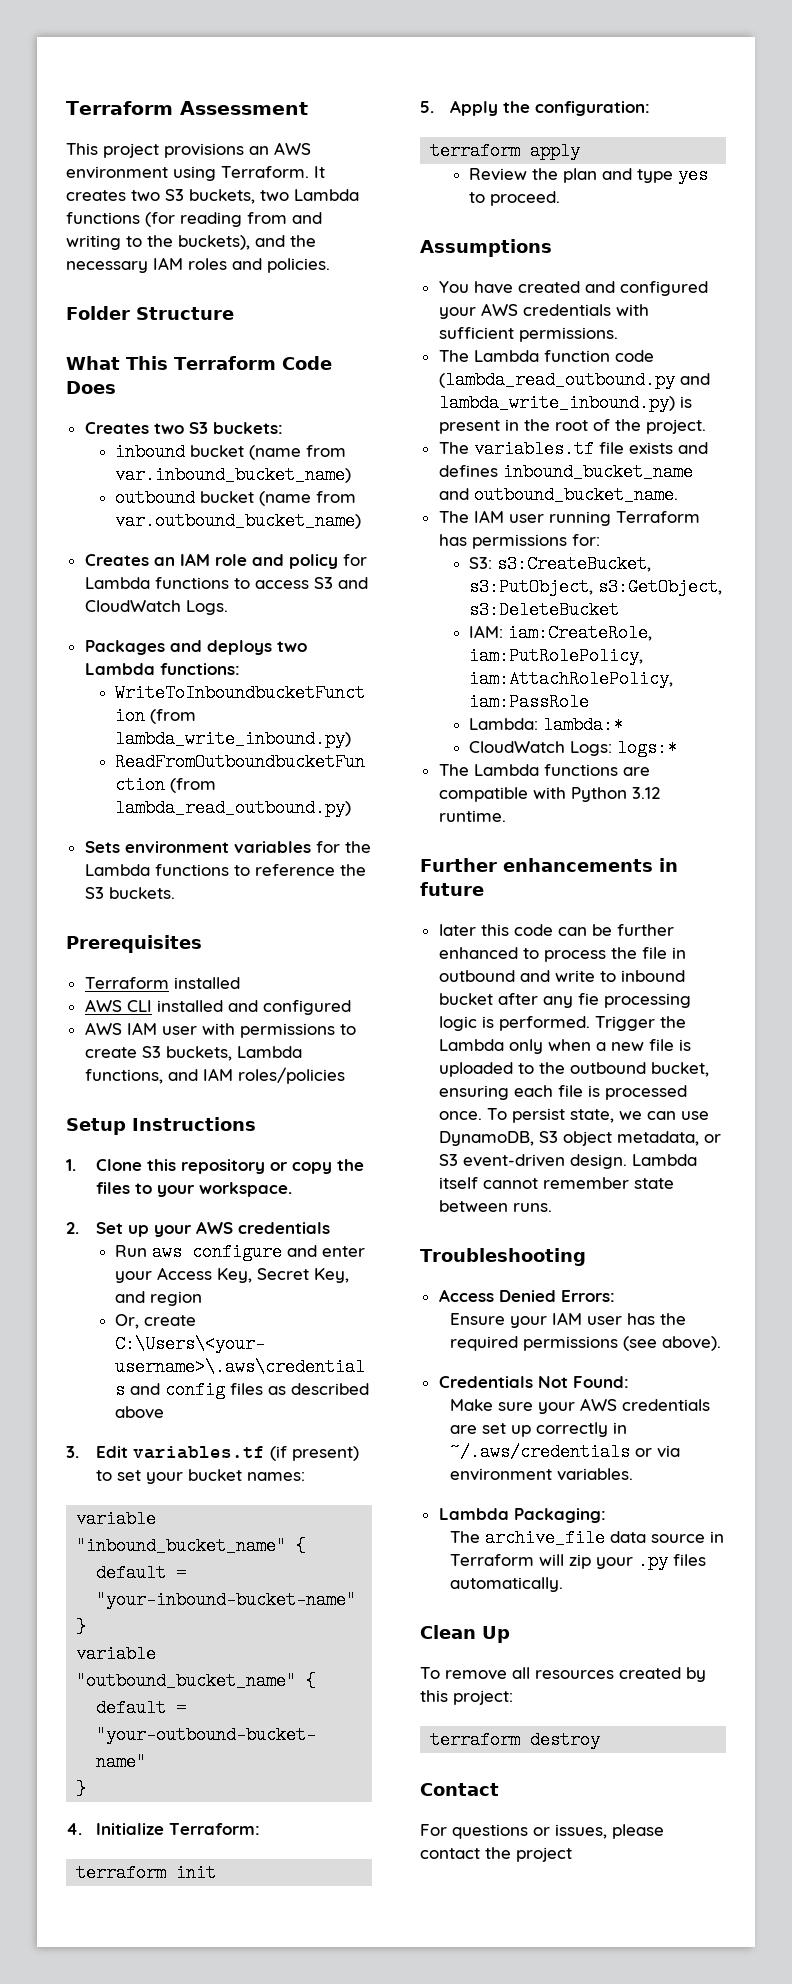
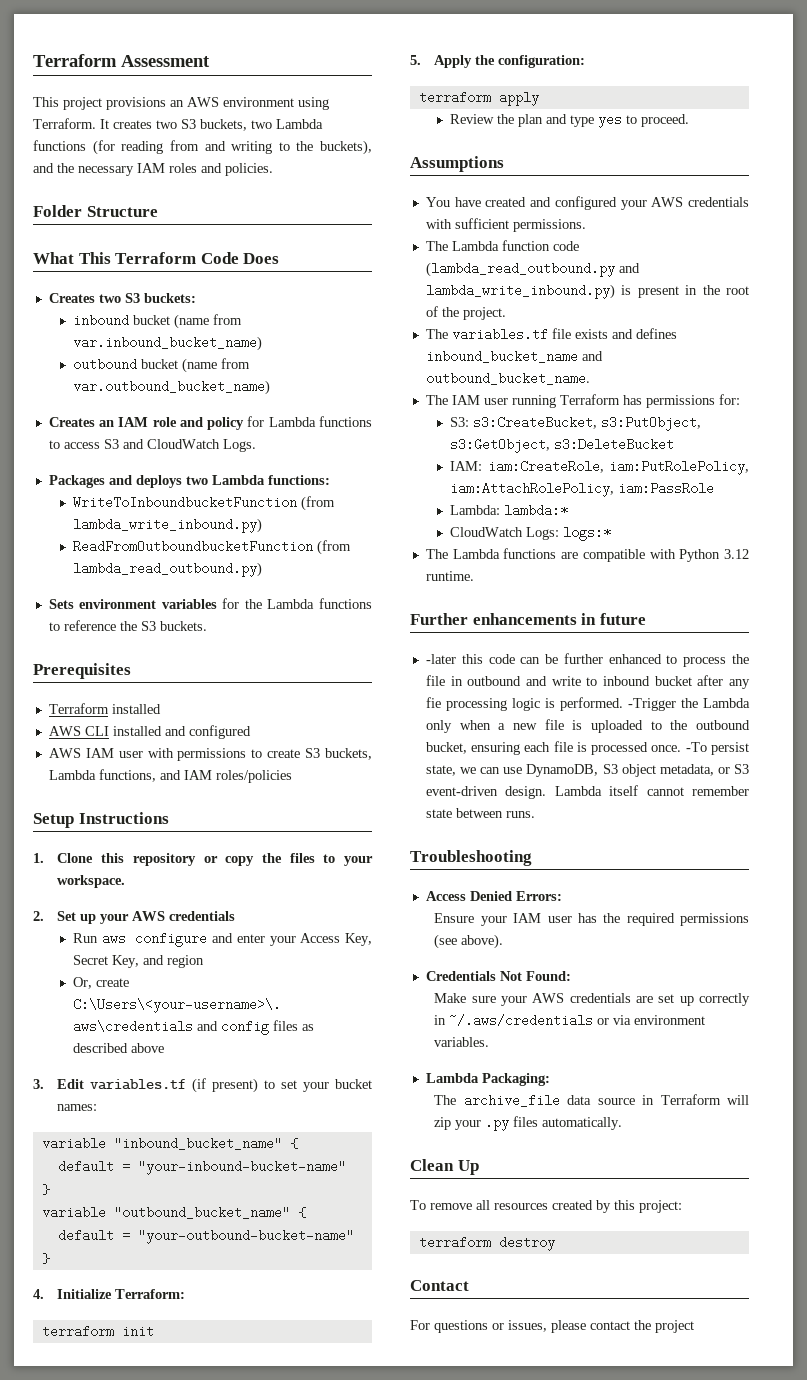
- later this code can be further enhanced to process the file in outbound and write to inbound bucket after any fie processing logic is performed.
+ -later this code can be further enhanced to process the file in outbound and write to inbound bucket after any fie processing logic is performed.
- Trigger the Lambda only when a new file is uploaded to the outbound bucket, ensuring each file is processed once.
+ -Trigger the Lambda only when a new file is uploaded to the outbound bucket, ensuring each file is processed once.
- To persist state, we can use DynamoDB, S3 object metadata, or S3 event-driven design.
+ -To persist state, we can use DynamoDB, S3 object metadata, or S3 event-driven design.

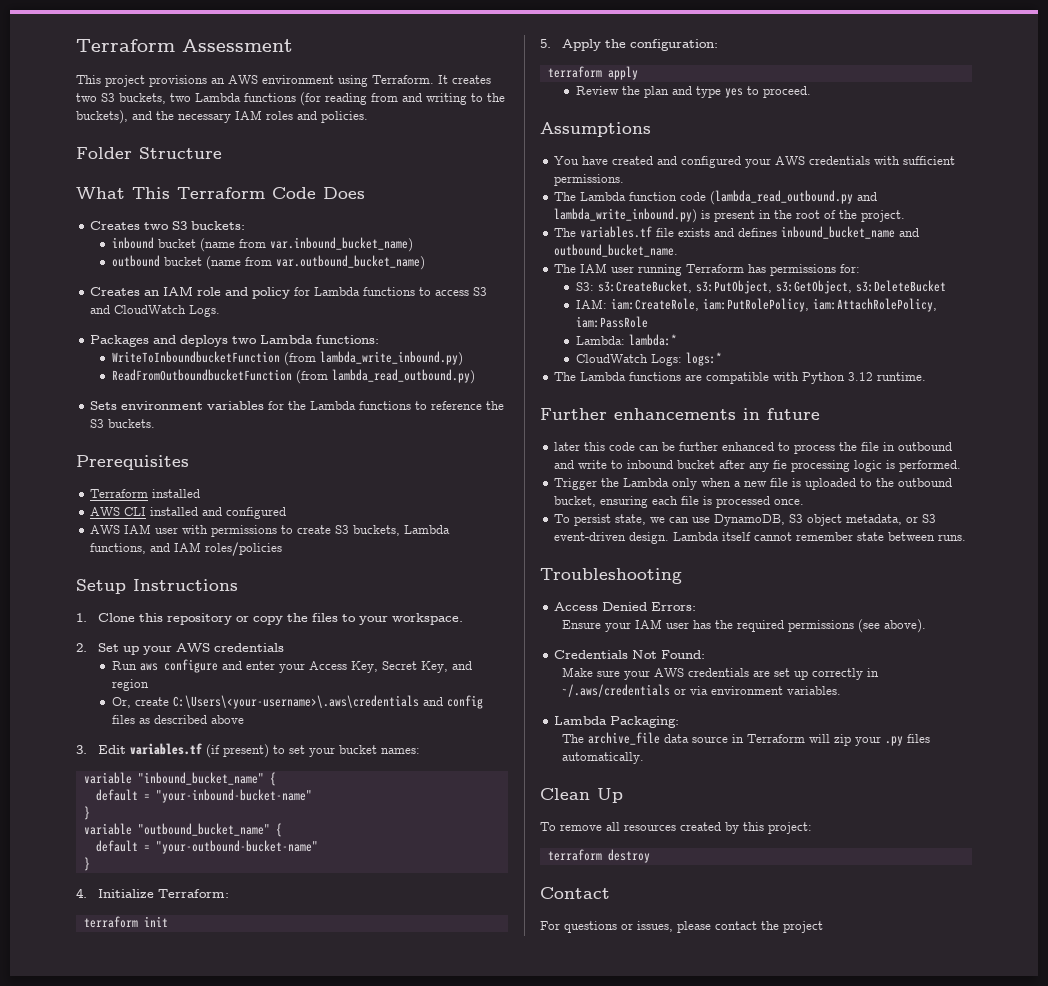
- -later this code can be further enhanced to process the file in outbound and write to inbound bucket after any fie processing logic is performed. -Trigger the Lambda only when a new file is uploaded to the outbound bucket, ensuring each file is processed once. -To persist state, we can use DynamoDB, S3 object metadata, or S3 event-driven design.
+ later this code can be further enhanced to process the file in outbound and write to inbound bucket after any fie processing logic is performed.
+ Trigger the Lambda only when a new file is uploaded to the outbound bucket, ensuring each file is processed once.
+ To persist state, we can use DynamoDB, S3 object metadata, or S3 event-driven design.

